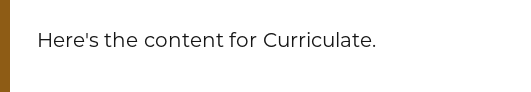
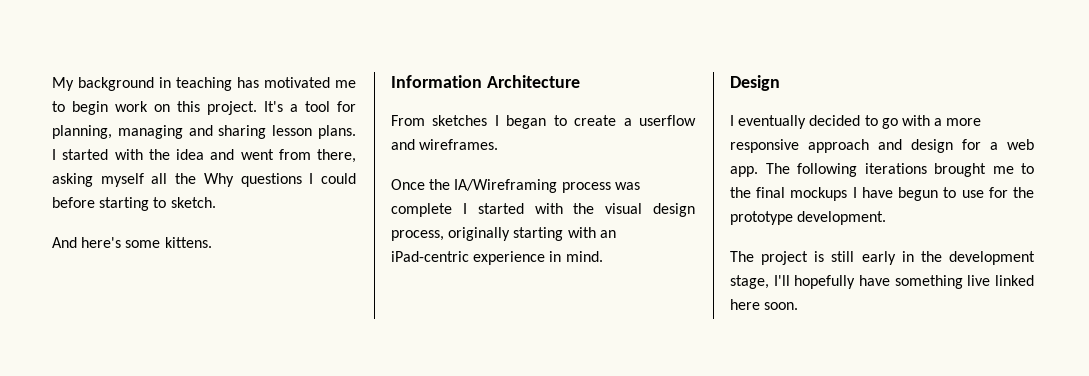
- Here's the content for Curriculate.
+ My background in teaching has motivated me to begin work on this project. It's a tool for planning, managing and sharing lesson plans. I started with the idea and went from there, asking myself all the Why questions I could before starting to sketch.
+ And here's some kittens.
+ Information Architecture
+ From sketches I began to create a userflow and wireframes.
+ Once the IA/Wireframing process was complete I started with the visual design process, originally starting with an iPad-centric experience in mind.
+ Design
+ I eventually decided to go with a more responsive approach and design for a web app. The following iterations brought me to the final mockups I have begun to use for the prototype development.
+ The project is still early in the development stage, I'll hopefully have something live linked here soon.

